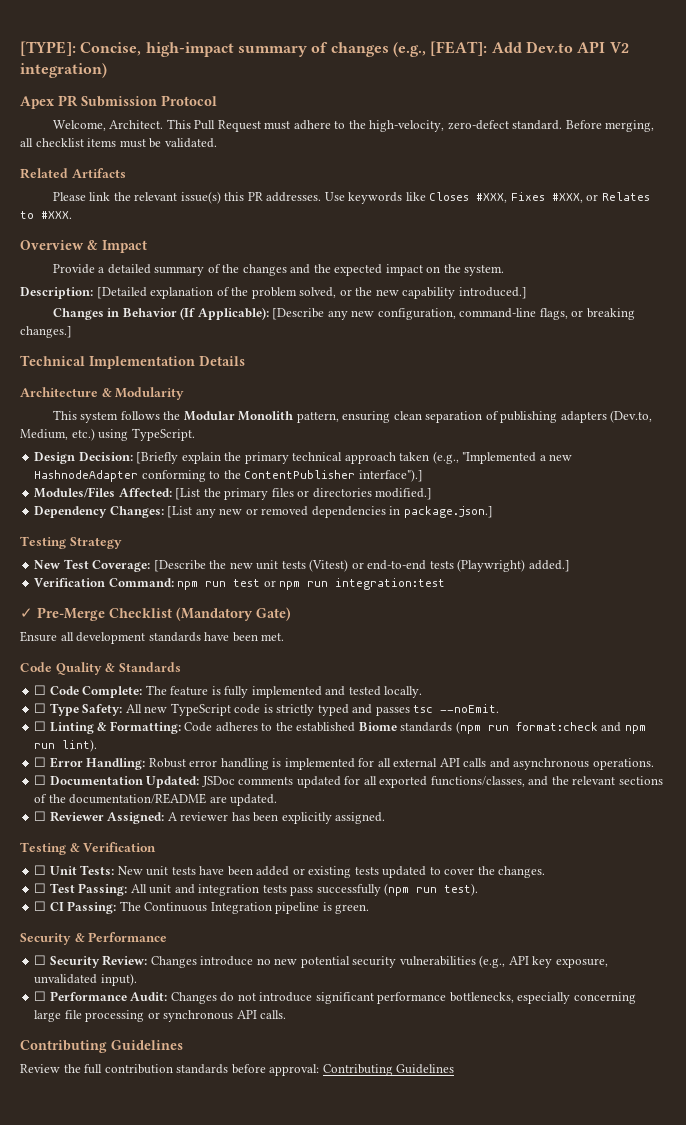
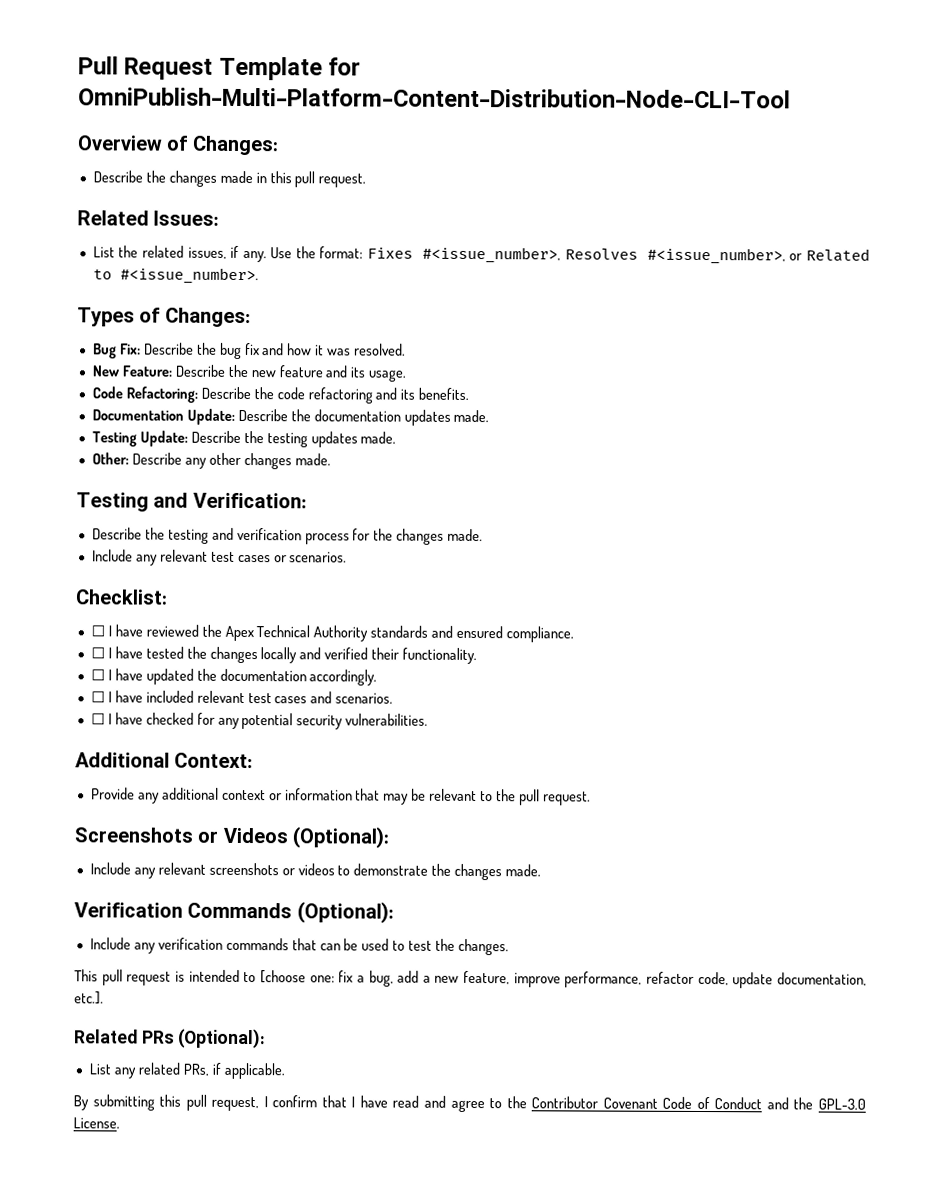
- [TYPE]: Concise, high-impact summary of changes (e.g., [FEAT]: Add Dev.to API V2 integration)
- Apex PR Submission Protocol
- Welcome, Architect. This Pull Request must adhere to the high-velocity, zero-defect standard. Before merging, all checklist items must be validated.
- Related Artifacts
- Please link the relevant issue(s) this PR addresses. Use keywords like Closes #XXX, Fixes #XXX, or Relates to #XXX.
- Overview & Impact
- Provide a detailed summary of the changes and the expected impact on the system.
- Description: [Detailed explanation of the problem solved, or the new capability introduced.]
- Changes in Behavior (If Applicable): [Describe any new configuration, command-line flags, or breaking changes.]
- Technical Implementation Details
- Architecture & Modularity
- This system follows the Modular Monolith pattern, ensuring clean separation of publishing adapters (Dev.to, Medium, etc.) using TypeScript.
- Design Decision: [Briefly explain the primary technical approach taken (e.g., "Implemented a new HashnodeAdapter conforming to the ContentPublisher interface").]
- Modules/Files Affected: [List the primary files or directories modified.]
- Dependency Changes: [List any new or removed dependencies in package.json.]
- Testing Strategy
- New Test Coverage: [Describe the new unit tests (Vitest) or end-to-end tests (Playwright) added.]
- Verification Command: npm run test or npm run integration:test
- ✓ Pre-Merge Checklist (Mandatory Gate)
- Ensure all development standards have been met.
- Code Quality & Standards
- ☐ Code Complete: The feature is fully implemented and tested locally.
- ☐ Type Safety: All new TypeScript code is strictly typed and passes tsc --noEmit.
- ☐ Linting & Formatting: Code adheres to the established Biome standards (npm run format:check and npm run lint).
- ☐ Error Handling: Robust error handling is implemented for all external API calls and asynchronous operations.
- ☐ Documentation Updated: JSDoc comments updated for all exported functions/classes, and the relevant sections of the documentation/README are updated.
- ☐ Reviewer Assigned: A reviewer has been explicitly assigned.
- Testing & Verification
- ☐ Unit Tests: New unit tests have been added or existing tests updated to cover the changes.
- ☐ Test Passing: All unit and integration tests pass successfully (npm run test).
- ☐ CI Passing: The Continuous Integration pipeline is green.
- Security & Performance
- ☐ Security Review: Changes introduce no new potential security vulnerabilities (e.g., API key exposure, unvalidated input).
- ☐ Performance Audit: Changes do not introduce significant performance bottlenecks, especially concerning large file processing or synchronous API calls.
- Contributing Guidelines
- Review the full contribution standards before approval: Contributing Guidelines
+ Pull Request Template for OmniPublish-Multi-Platform-Content-Distribution-Node-CLI-Tool
+ Overview of Changes:
+ Describe the changes made in this pull request.
+ Related Issues:
+ List the related issues, if any. Use the format: Fixes #<issue_number>, Resolves #<issue_number>, or Related to #<issue_number>.
+ Types of Changes:
+ Bug Fix: Describe the bug fix and how it was resolved.
+ New Feature: Describe the new feature and its usage.
+ Code Refactoring: Describe the code refactoring and its benefits.
+ Documentation Update: Describe the documentation updates made.
+ Testing Update: Describe the testing updates made.
+ Other: Describe any other changes made.
+ Testing and Verification:
+ Describe the testing and verification process for the changes made.
+ Include any relevant test cases or scenarios.
+ Checklist:
+ ☐ I have reviewed the Apex Technical Authority standards and ensured compliance.
+ ☐ I have tested the changes locally and verified their functionality.
+ ☐ I have updated the documentation accordingly.
+ ☐ I have included relevant test cases and scenarios.
+ ☐ I have checked for any potential security vulnerabilities.
+ Additional Context:
+ Provide any additional context or information that may be relevant to the pull request.
+ Screenshots or Videos (Optional):
+ Include any relevant screenshots or videos to demonstrate the changes made.
+ Verification Commands (Optional):
+ Include any verification commands that can be used to test the changes.
+ This pull request is intended to [choose one: fix a bug, add a new feature, improve performance, refactor code, update documentation, etc.].
+ Related PRs (Optional):
+ List any related PRs, if applicable.
+ By submitting this pull request, I confirm that I have read and agree to the Contributor Covenant Code of Conduct and the GPL-3.0 License.

